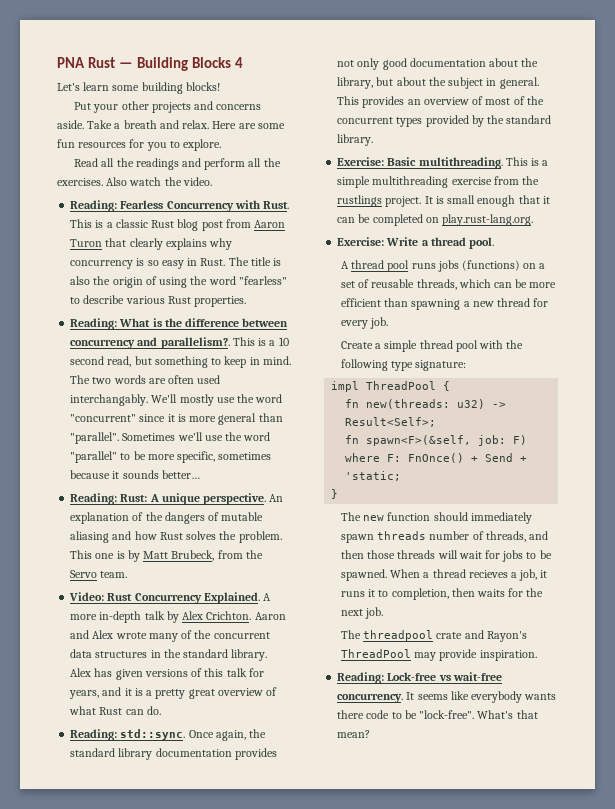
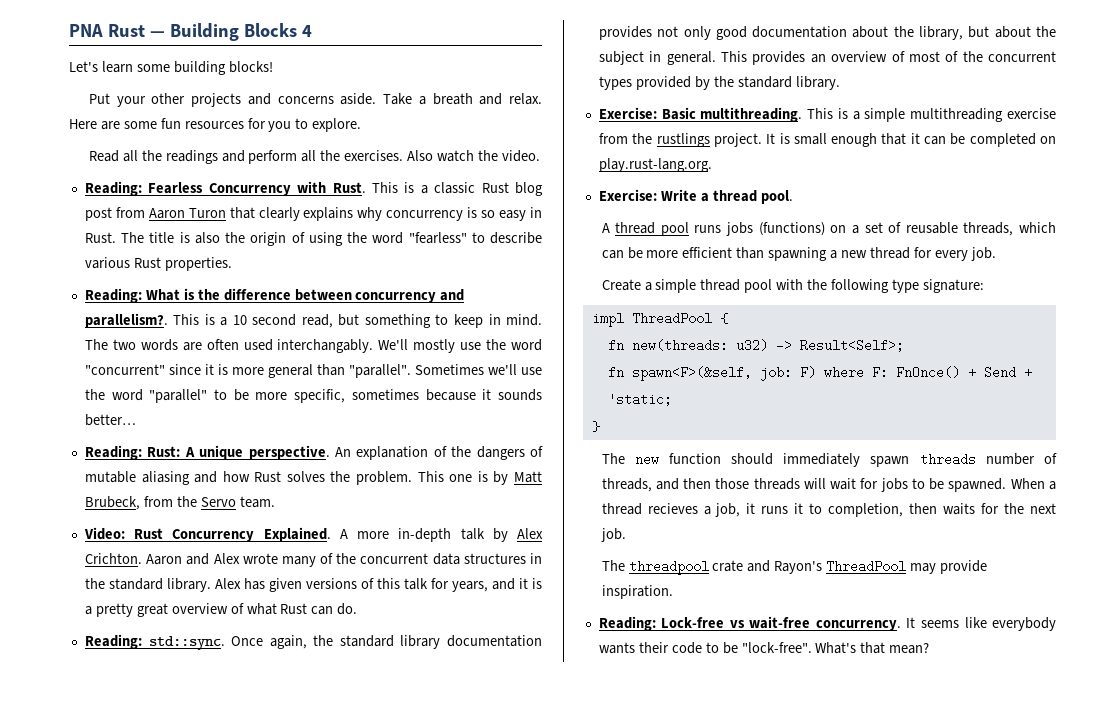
- It seems like everybody wants there code to be "lock-free".
+ It seems like everybody wants their code to be "lock-free".

